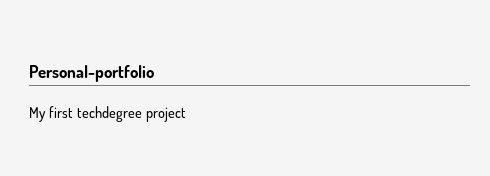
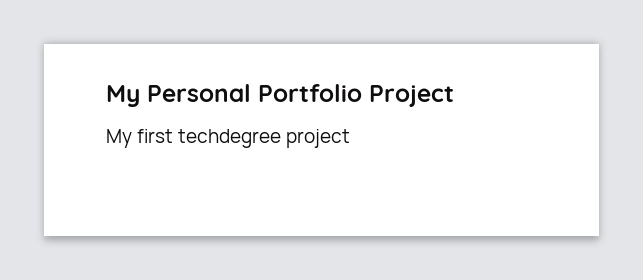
- Personal-portfolio
+ My Personal Portfolio Project

